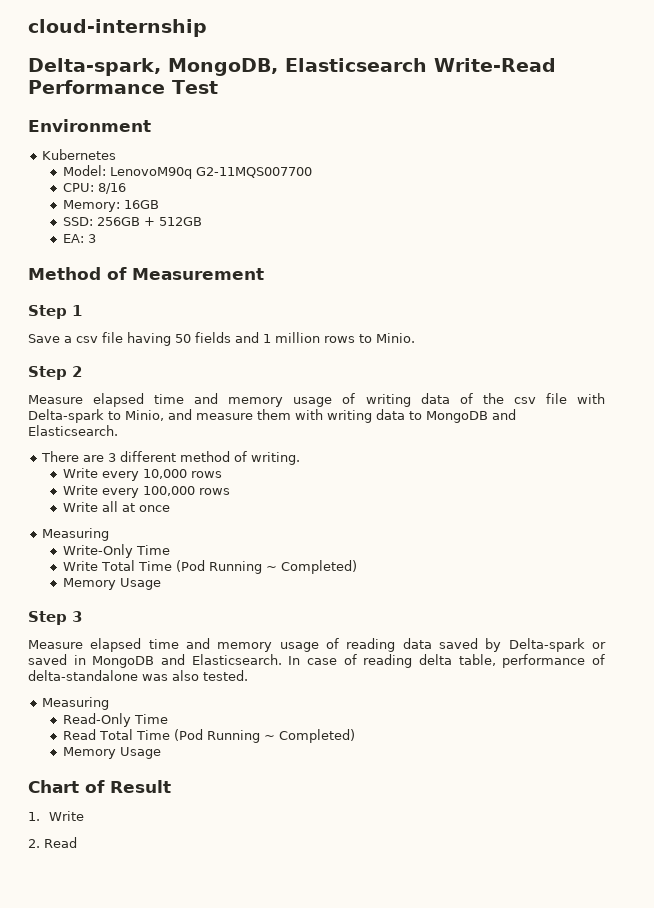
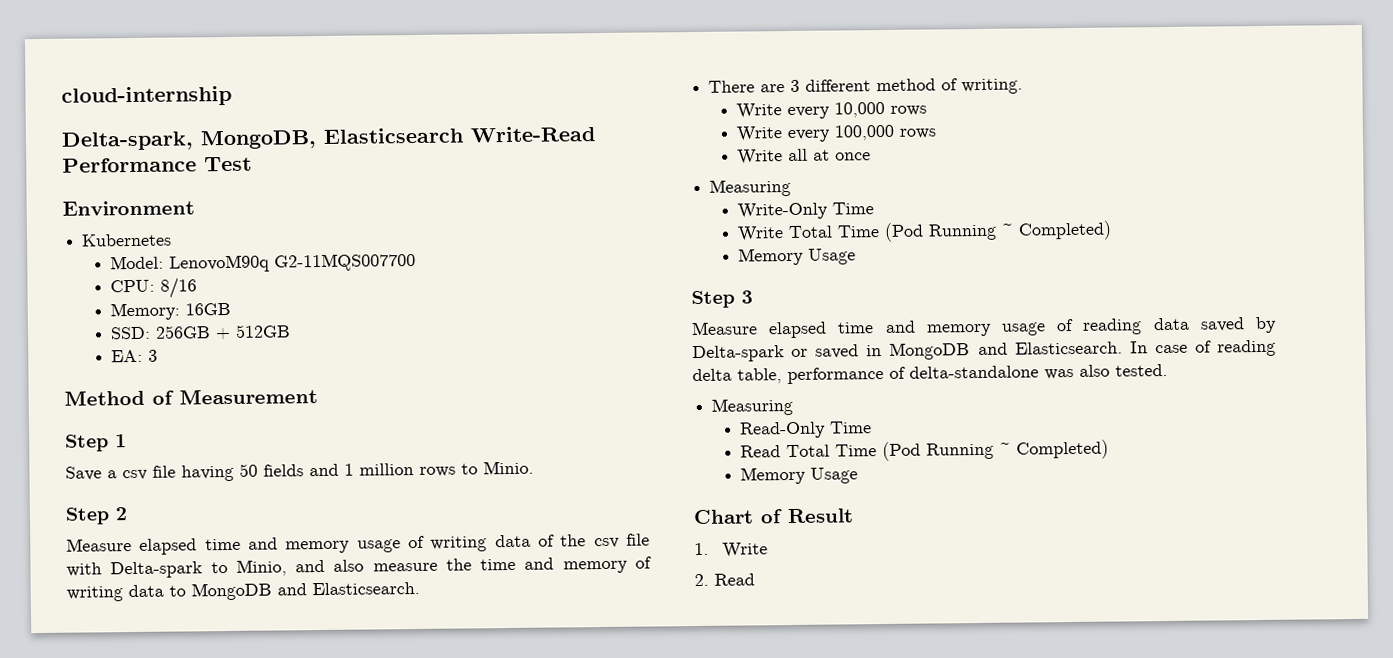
- Measure elapsed time and memory usage of writing data of the csv file with Delta-spark to Minio, and measure them with writing data to MongoDB and Elasticsearch.
+ Measure elapsed time and memory usage of writing data of the csv file with Delta-spark to Minio, and also measure the time and memory of writing data to MongoDB and Elasticsearch.

